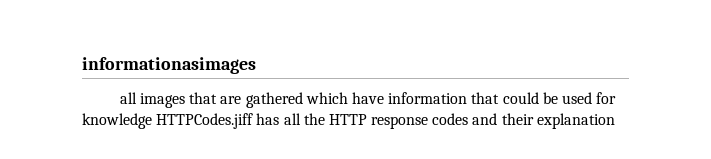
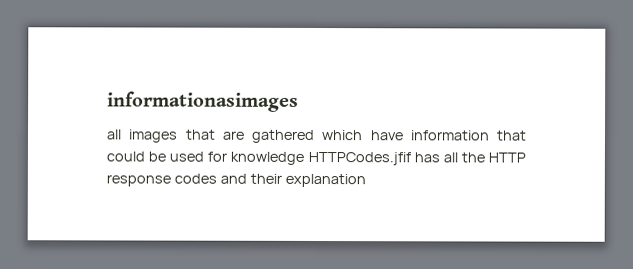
- all images that are gathered which have information that could be used for knowledge HTTPCodes.jiff has all the HTTP response codes and their explanation
+ all images that are gathered which have information that could be used for knowledge HTTPCodes.jfif has all the HTTP response codes and their explanation

